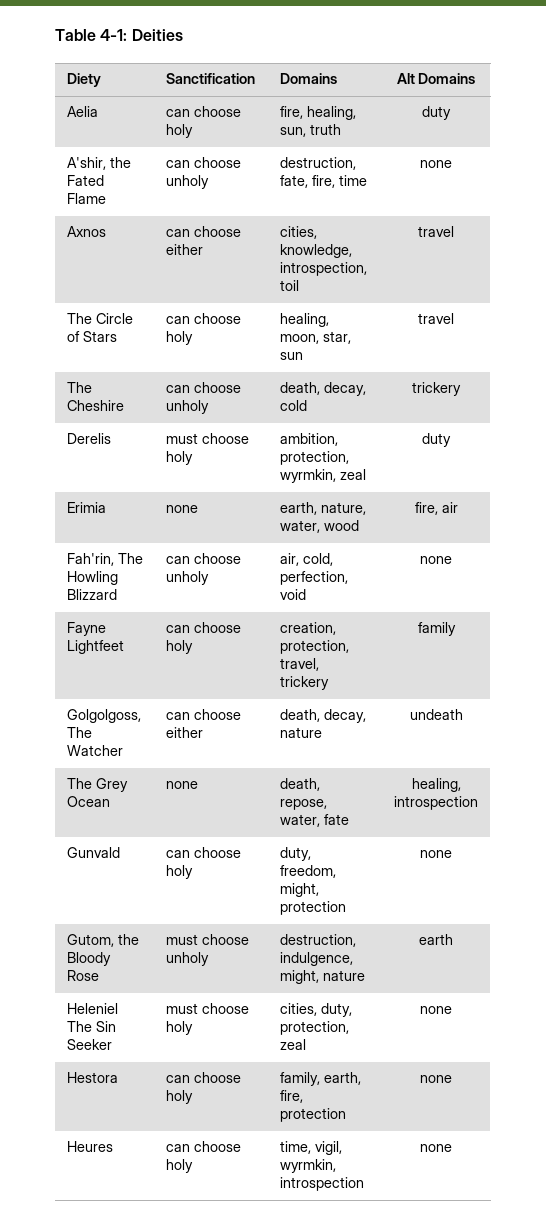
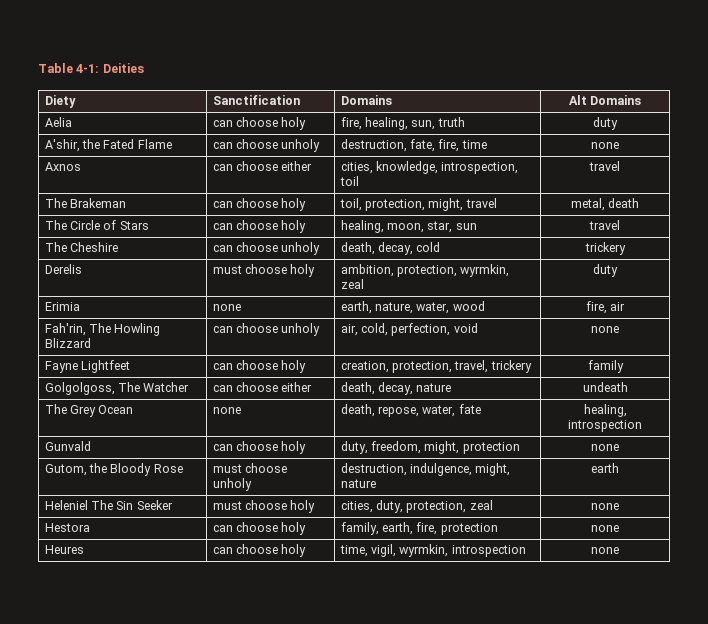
+ The Brakeman | can choose holy | toil, protection, might, travel | metal, death

